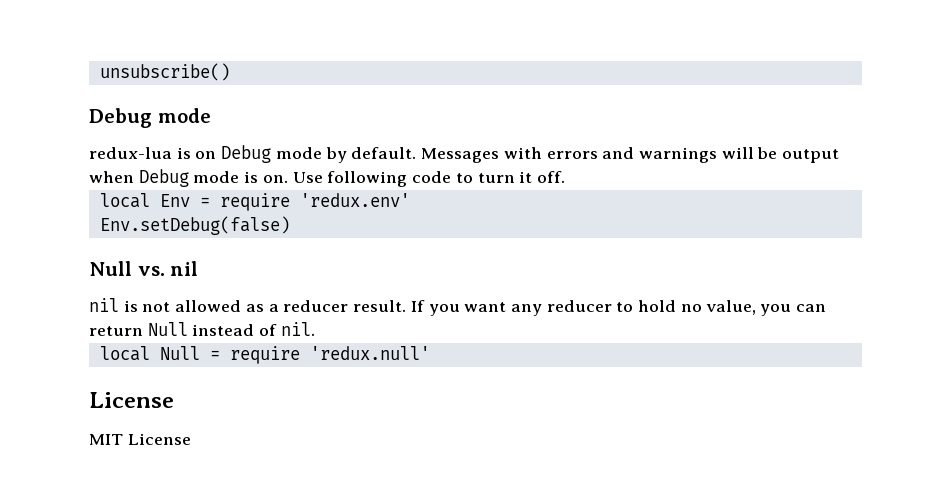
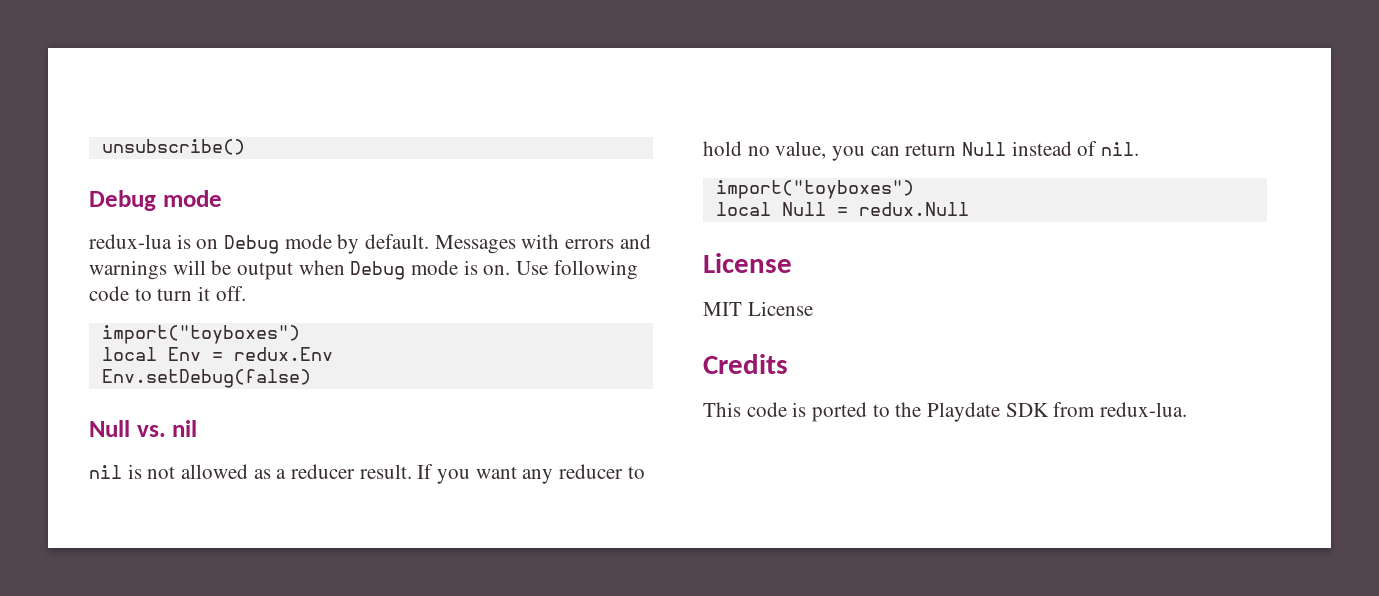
  Use following code to turn it off.
+ import("toyboxes")
- local Env = require 'redux.env'
+ local Env = redux.Env
  If you want any reducer to hold no value, you can return Null instead of nil.
+ import("toyboxes")
- local Null = require 'redux.null'
+ local Null = redux.Null
+ Credits
+ This code is ported to the Playdate SDK from redux-lua.

